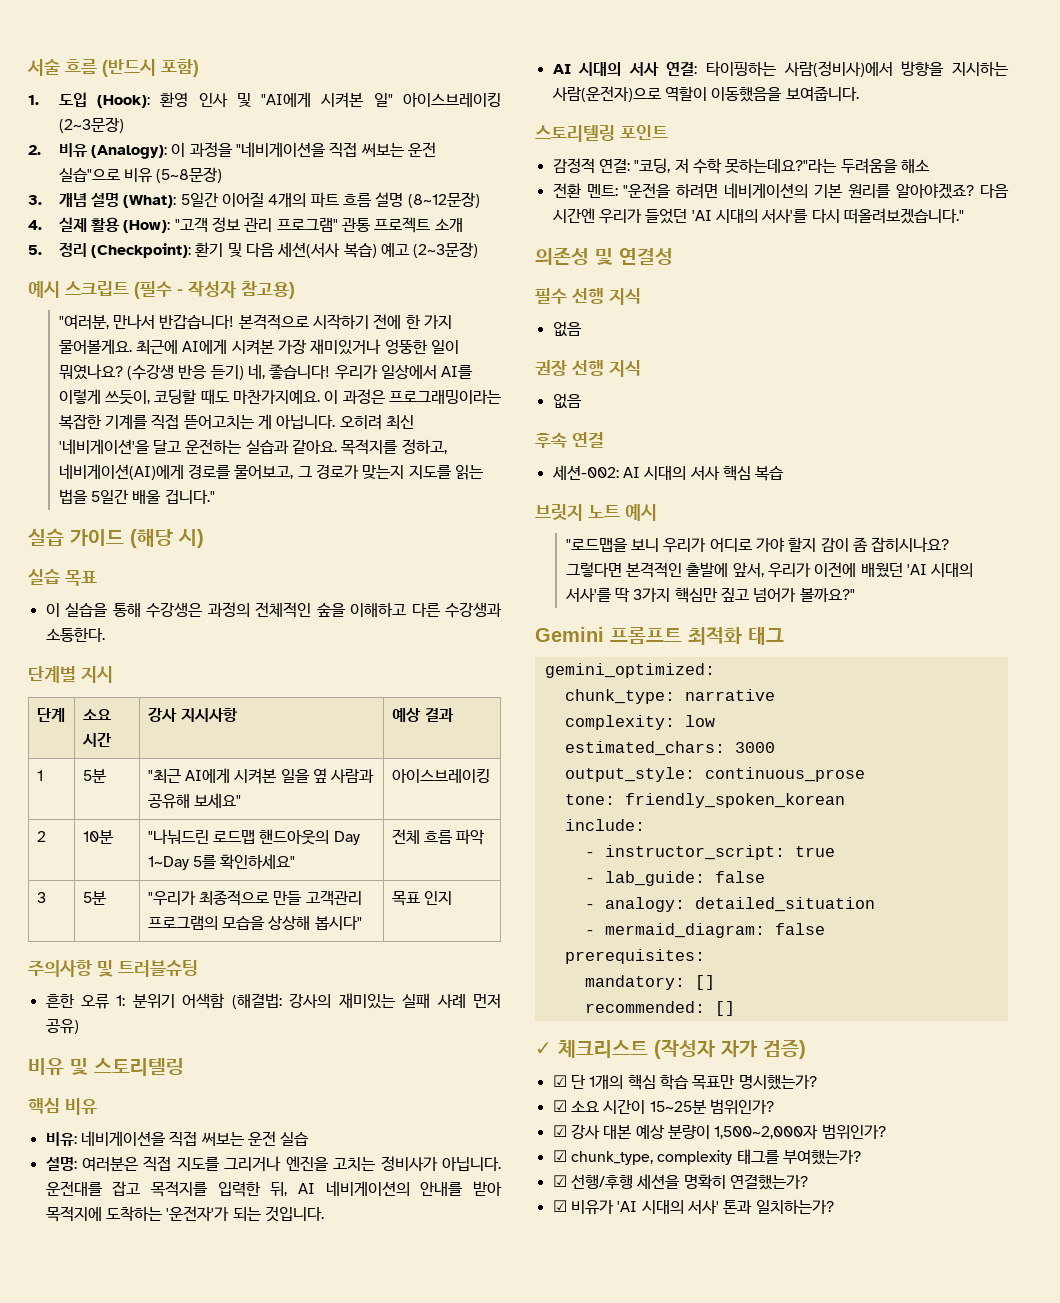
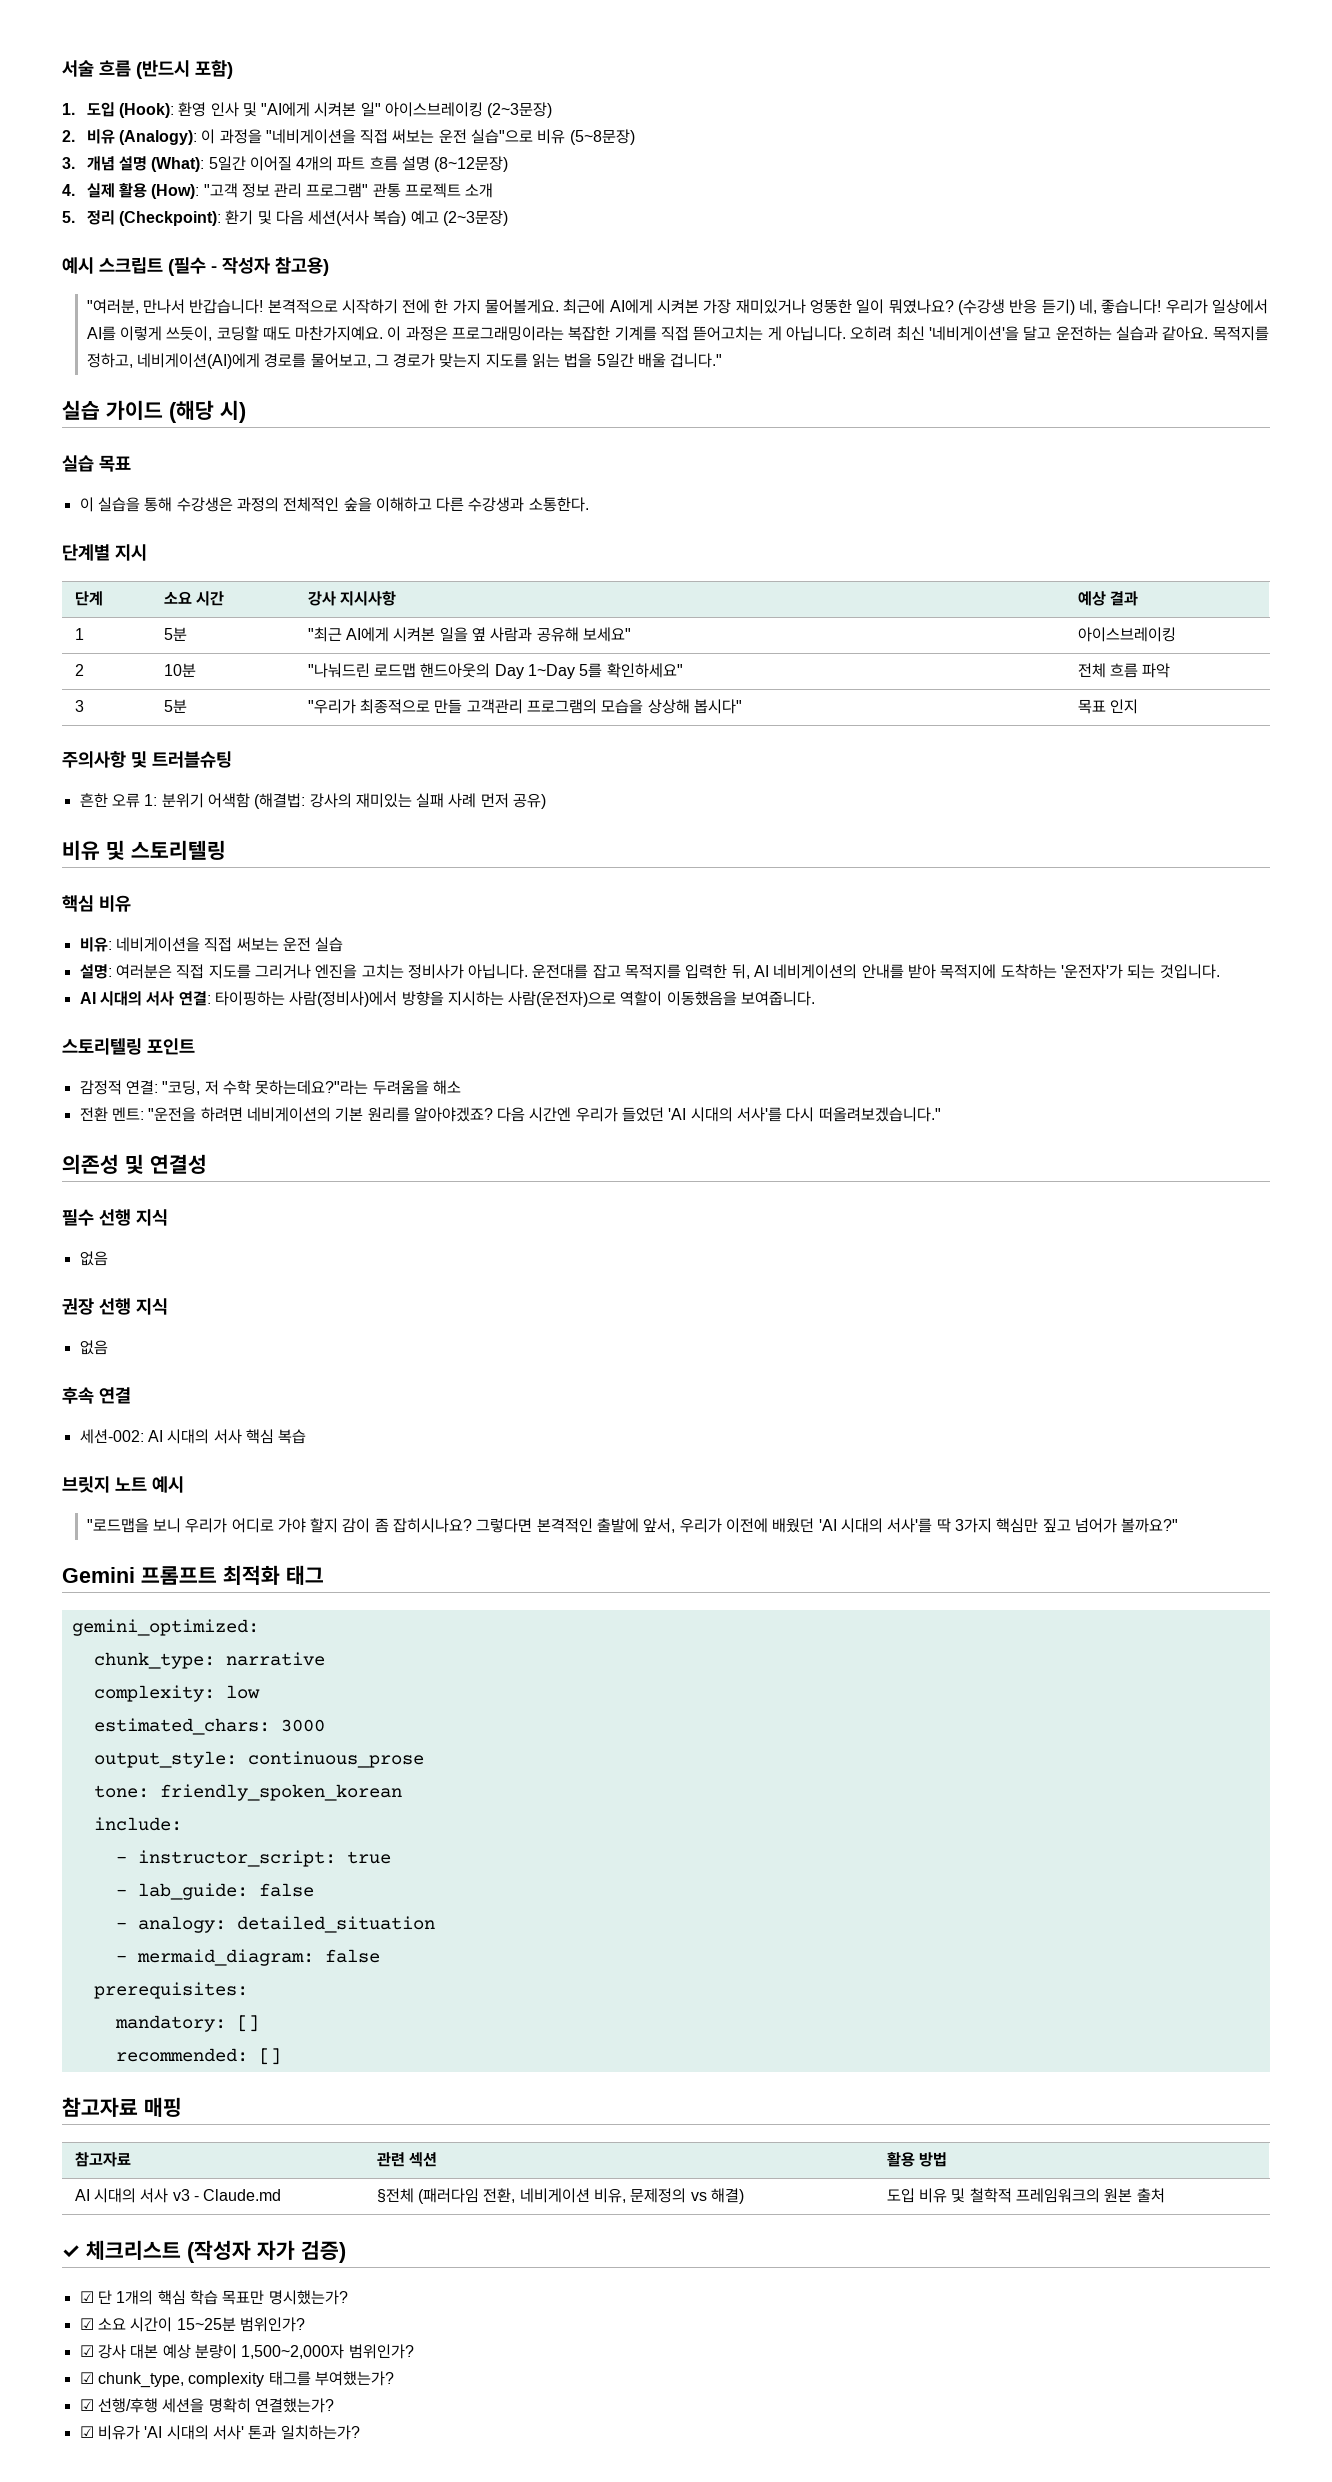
+ 참고자료 매핑
+ 참고자료 | 관련 섹션 | 활용 방법
+ AI 시대의 서사 v3 - Claude.md | §전체 (패러다임 전환, 네비게이션 비유, 문제정의 vs 해결) | 도입 비유 및 철학적 프레임워크의 원본 출처

